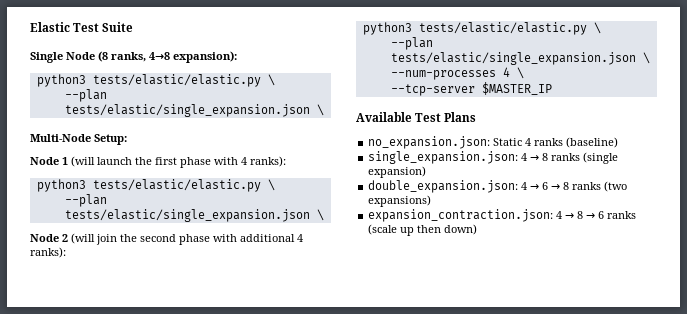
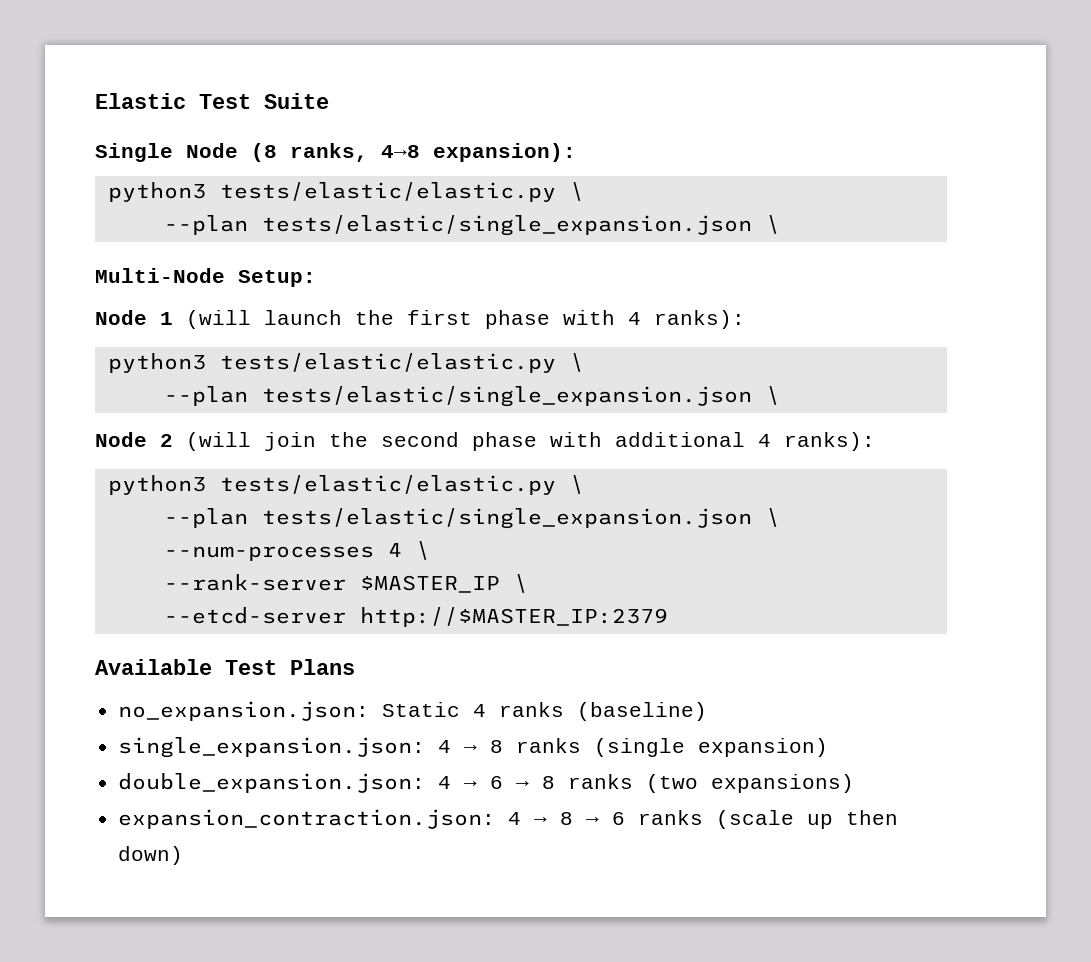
- --tcp-server $MASTER_IP
+ --rank-server $MASTER_IP \
+ --etcd-server http://$MASTER_IP:2379

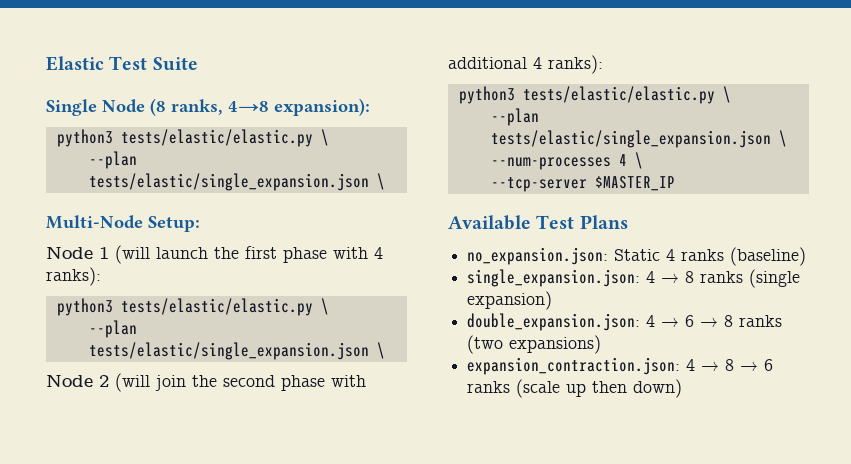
- --rank-server $MASTER_IP \
- --etcd-server http://$MASTER_IP:2379
+ --tcp-server $MASTER_IP

